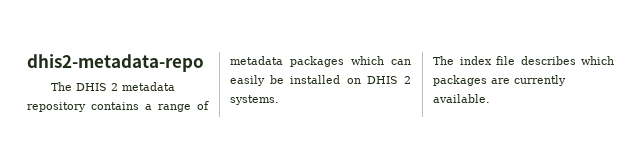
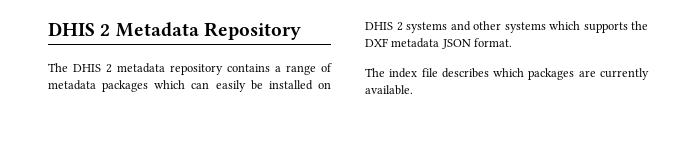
- dhis2-metadata-repo
+ DHIS 2 Metadata Repository
- The DHIS 2 metadata repository contains a range of metadata packages which can easily be installed on DHIS 2 systems.
+ The DHIS 2 metadata repository contains a range of metadata packages which can easily be installed on DHIS 2 systems and other systems which supports the DXF metadata JSON format.

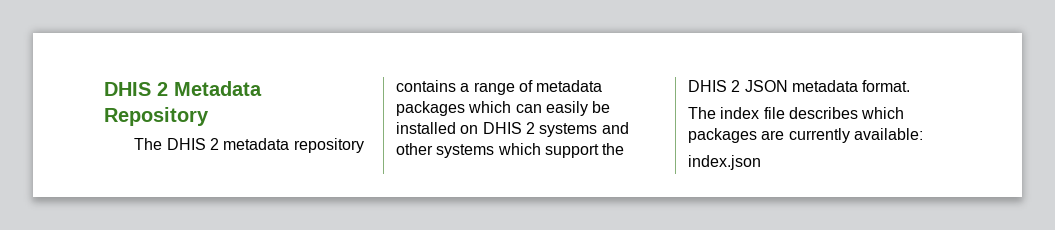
- The DHIS 2 metadata repository contains a range of metadata packages which can easily be installed on DHIS 2 systems and other systems which supports the DXF metadata JSON format.
+ The DHIS 2 metadata repository contains a range of metadata packages which can easily be installed on DHIS 2 systems and other systems which support the DHIS 2 JSON metadata format.
- The index file describes which packages are currently available.
+ The index file describes which packages are currently available:
+ index.json

